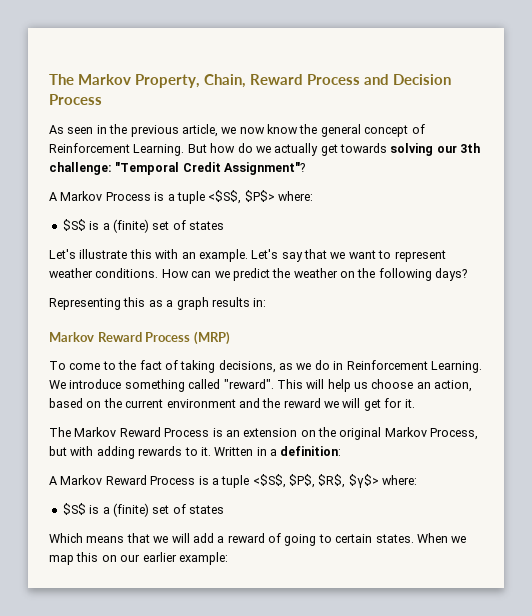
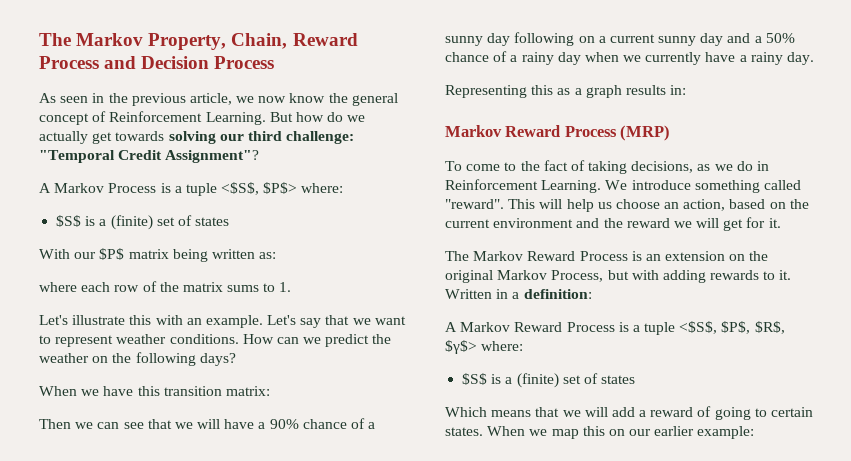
- But how do we actually get towards solving our 3th challenge: "Temporal Credit Assignment"?
+ But how do we actually get towards solving our third challenge: "Temporal Credit Assignment"?
+ With our $P$ matrix being written as:
+ where each row of the matrix sums to 1.
+ When we have this transition matrix:
+ Then we can see that we will have a 90% chance of a sunny day following on a current sunny day and a 50% chance of a rainy day when we currently have a rainy day.

